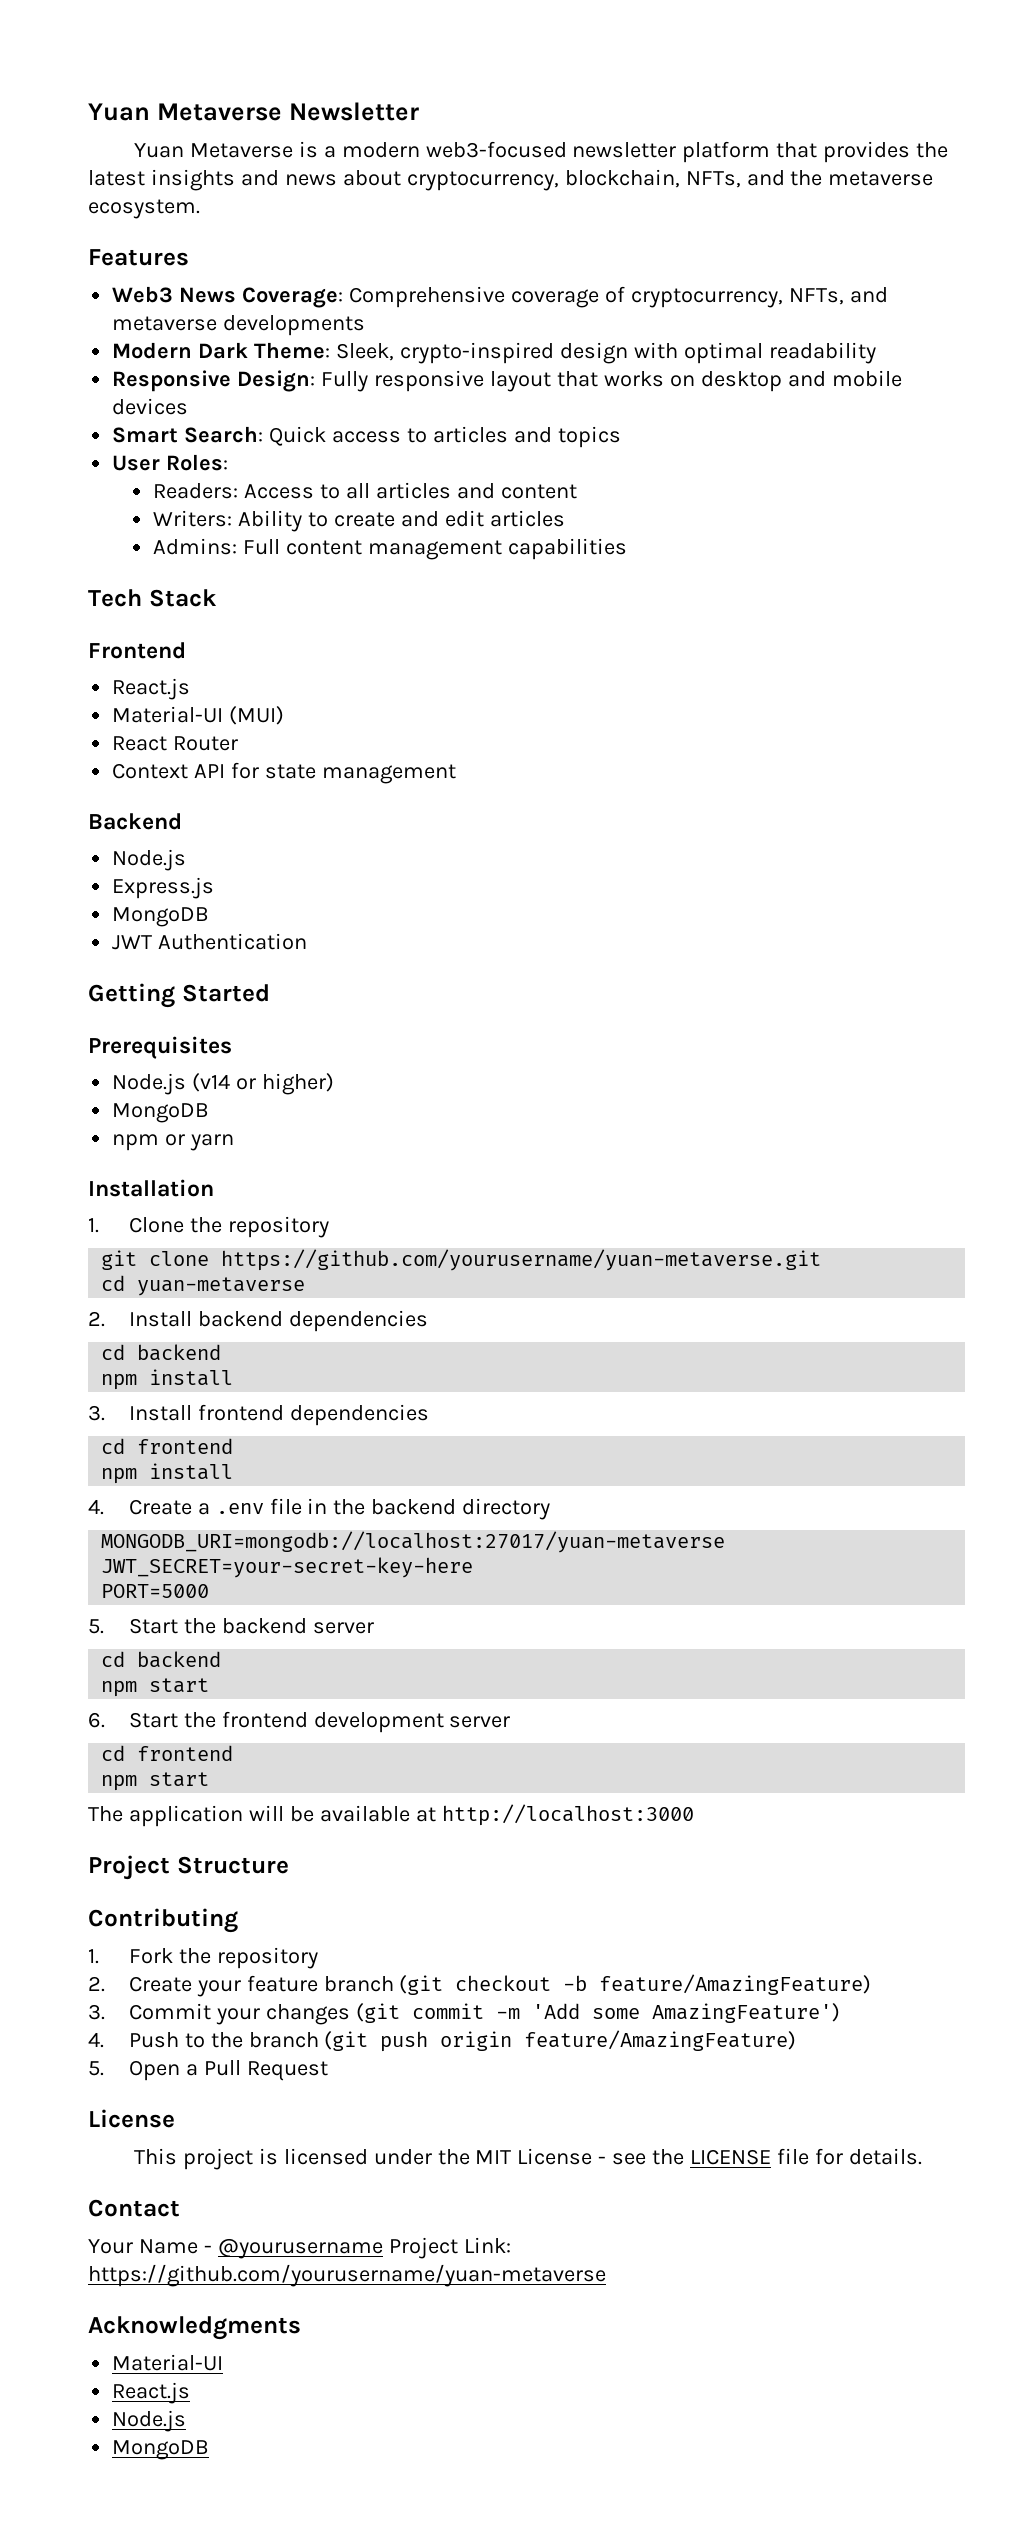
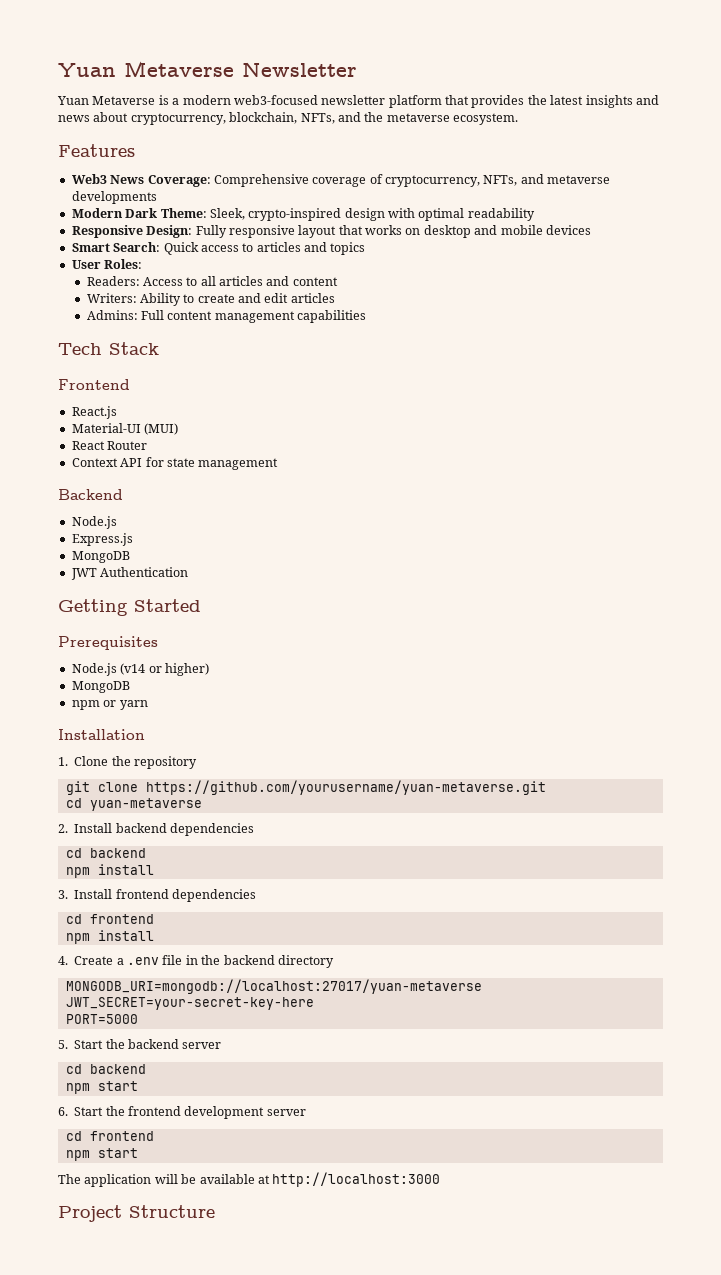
- Contributing
- 1. Fork the repository
- 2. Create your feature branch (git checkout -b feature/AmazingFeature)
- 3. Commit your changes (git commit -m 'Add some AmazingFeature')
- 4. Push to the branch (git push origin feature/AmazingFeature)
- 5. Open a Pull Request
- License
- This project is licensed under the MIT License - see the LICENSE file for details.
- Contact
- Your Name - @yourusername Project Link: https://github.com/yourusername/yuan-metaverse
- Acknowledgments
- Material-UI
- React.js
- Node.js
- MongoDB

